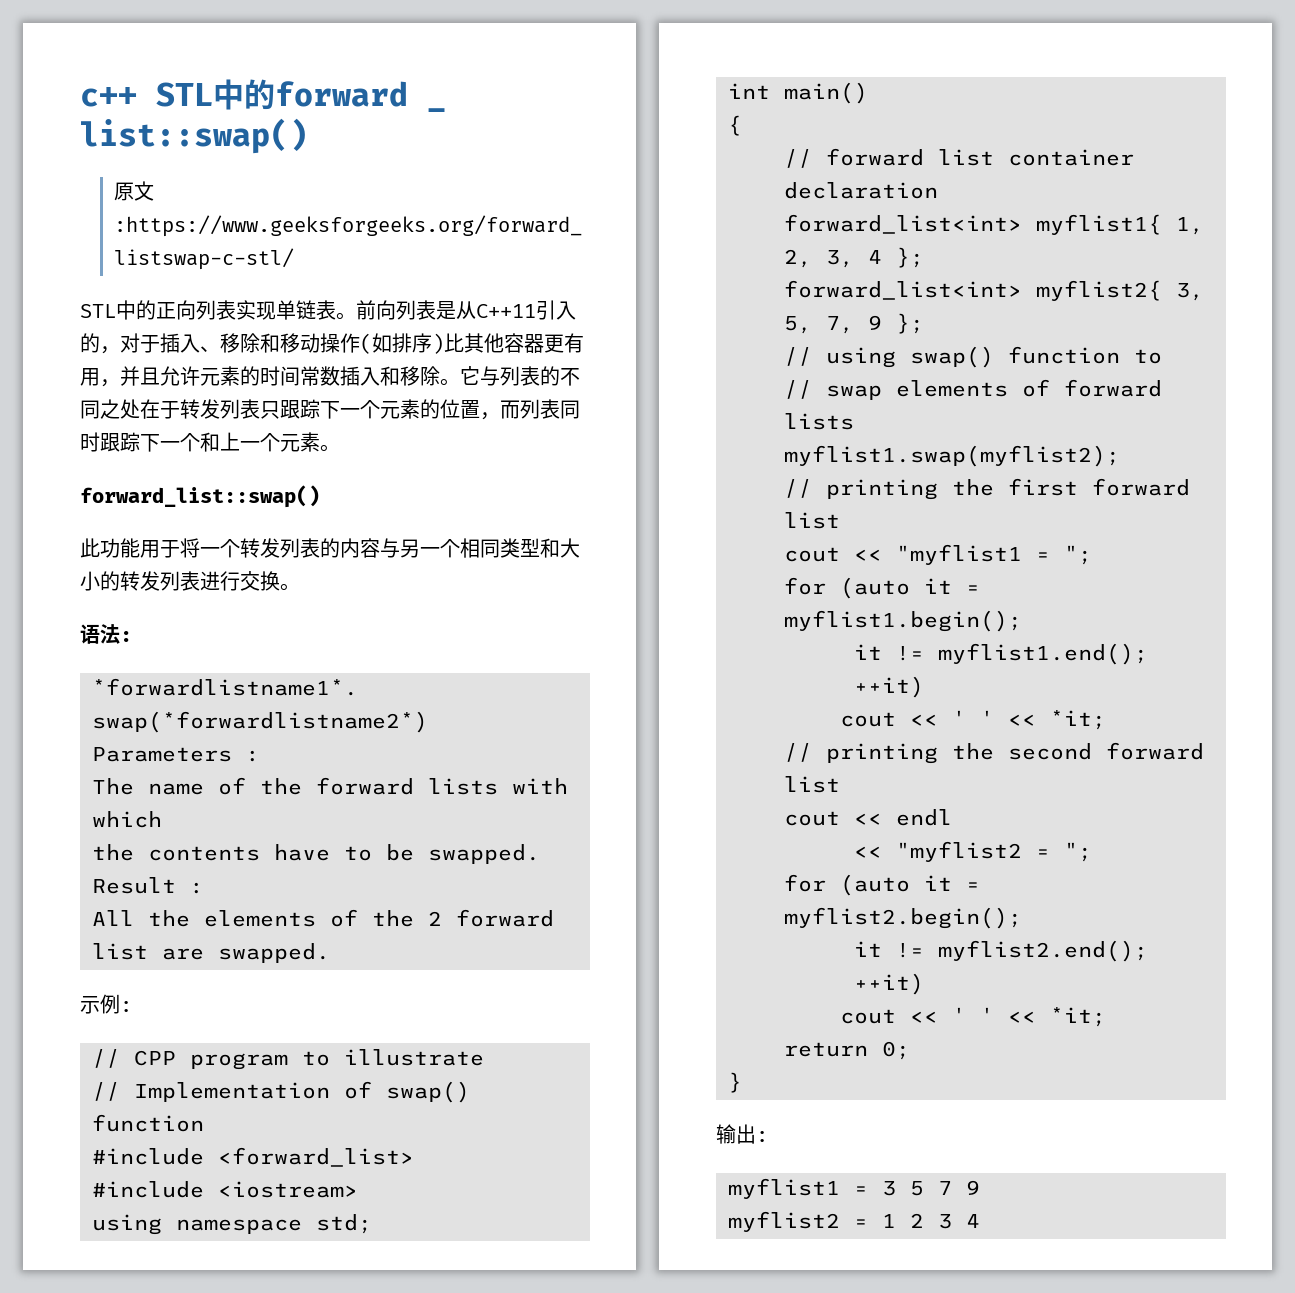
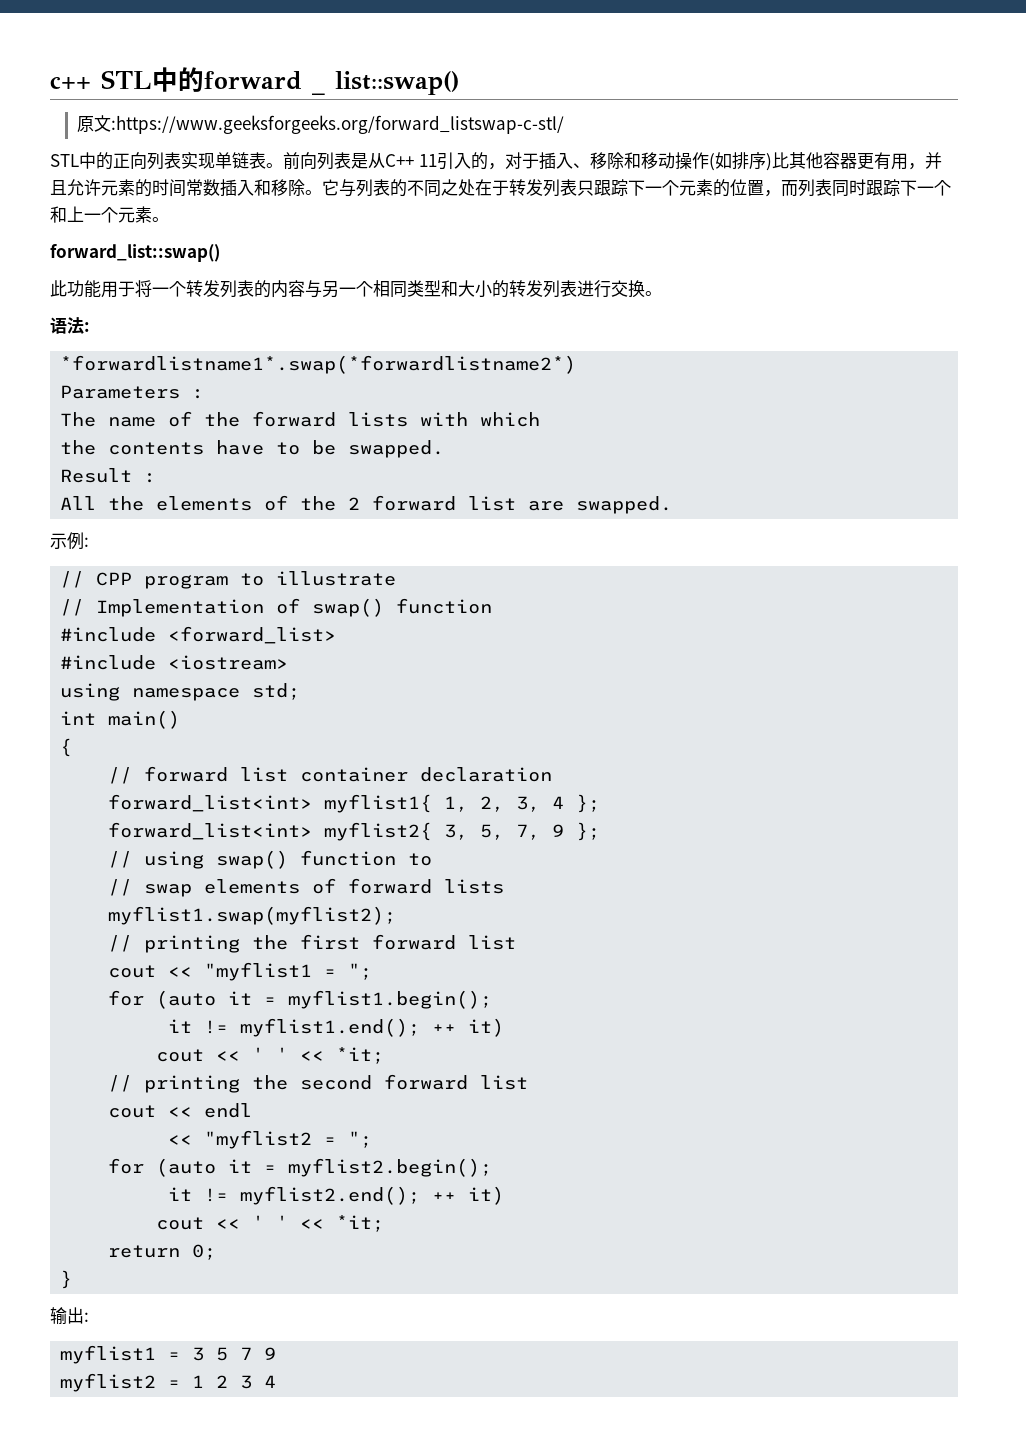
- 前向列表是从C++11引入的，对于插入、移除和移动操作(如排序)比其他容器更有用，并且允许元素的时间常数插入和移除。
+ 前向列表是从C++ 11引入的，对于插入、移除和移动操作(如排序)比其他容器更有用，并且允许元素的时间常数插入和移除。
- it != myflist1.end(); ++it)
+ it != myflist1.end(); ++ it)
- it != myflist2.end(); ++it)
+ it != myflist2.end(); ++ it)

